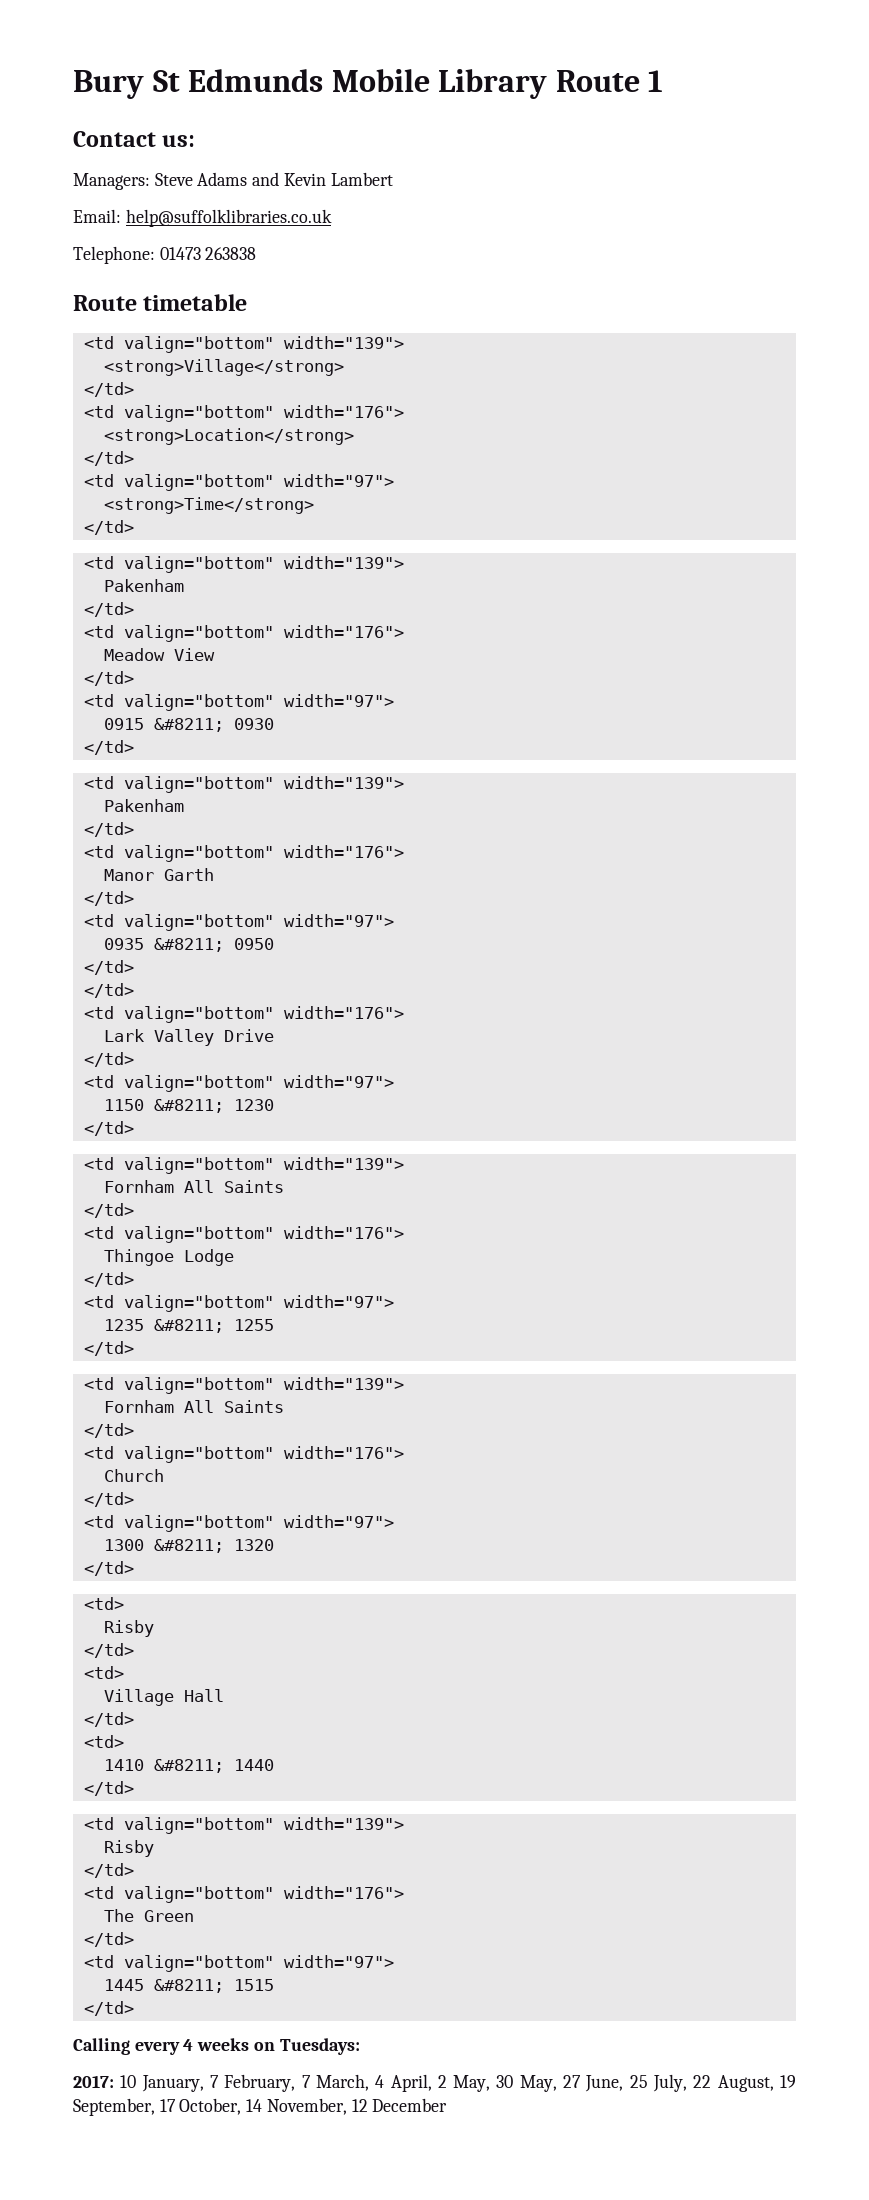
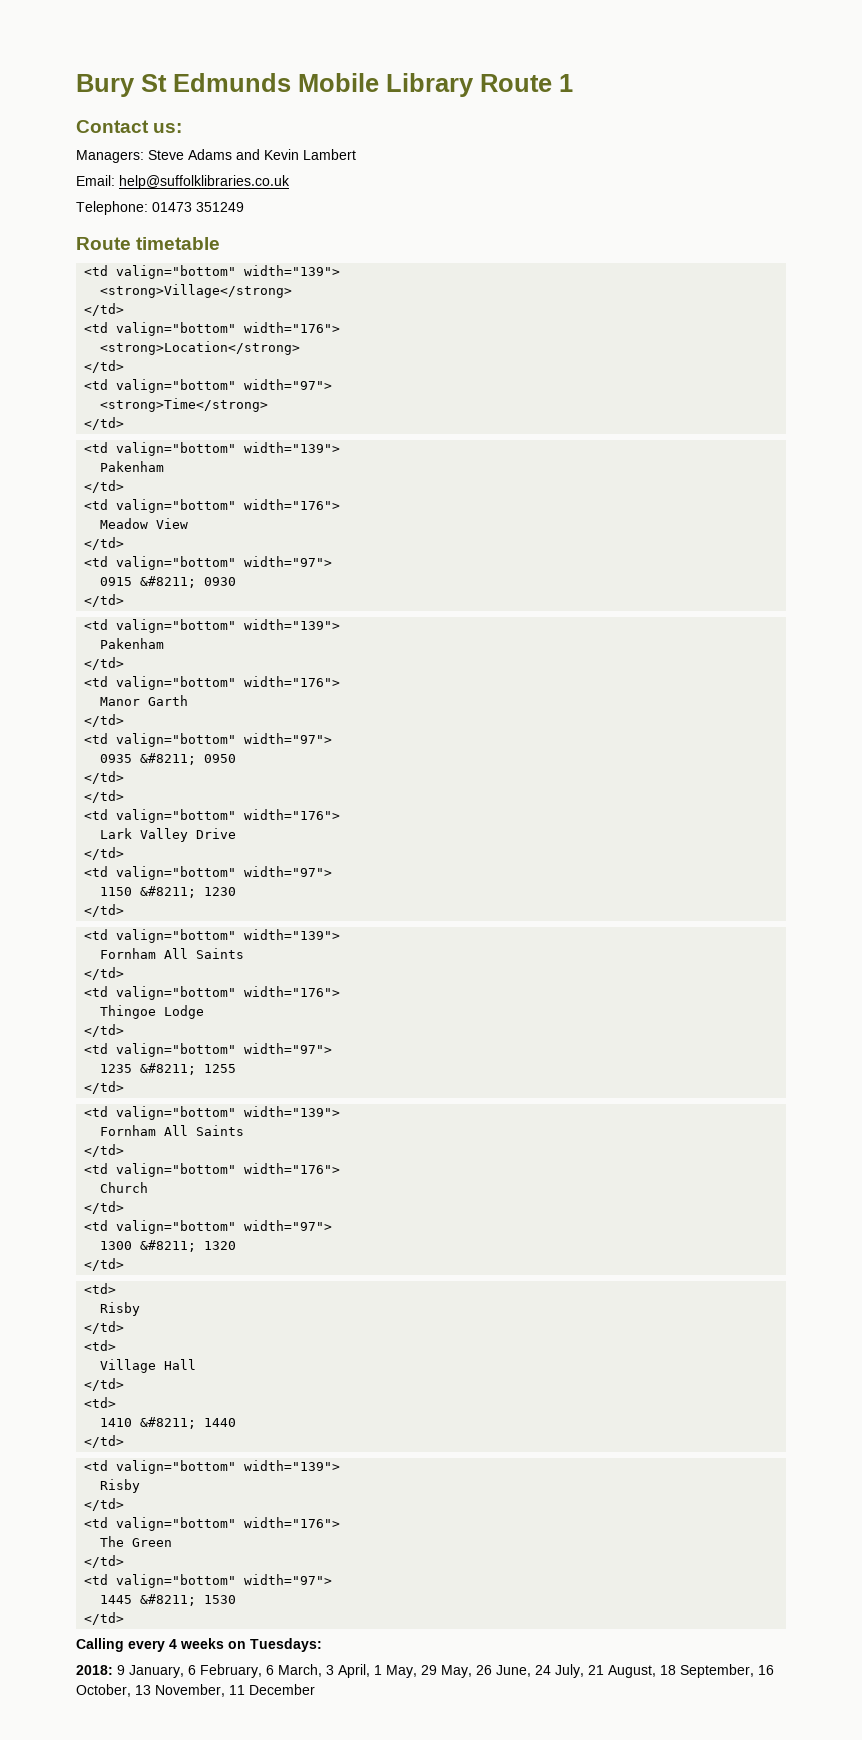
- Telephone: 01473 263838
+ Telephone: 01473 351249
- 1445 &#8211; 1515
+ 1445 &#8211; 1530
- 2017: 10 January, 7 February, 7 March, 4 April, 2 May, 30 May, 27 June, 25 July, 22 August, 19 September, 17 October, 14 November, 12 December
+ 2018: 9 January, 6 February, 6 March, 3 April, 1 May, 29 May, 26 June, 24 July, 21 August, 18 September, 16 October, 13 November, 11 December

